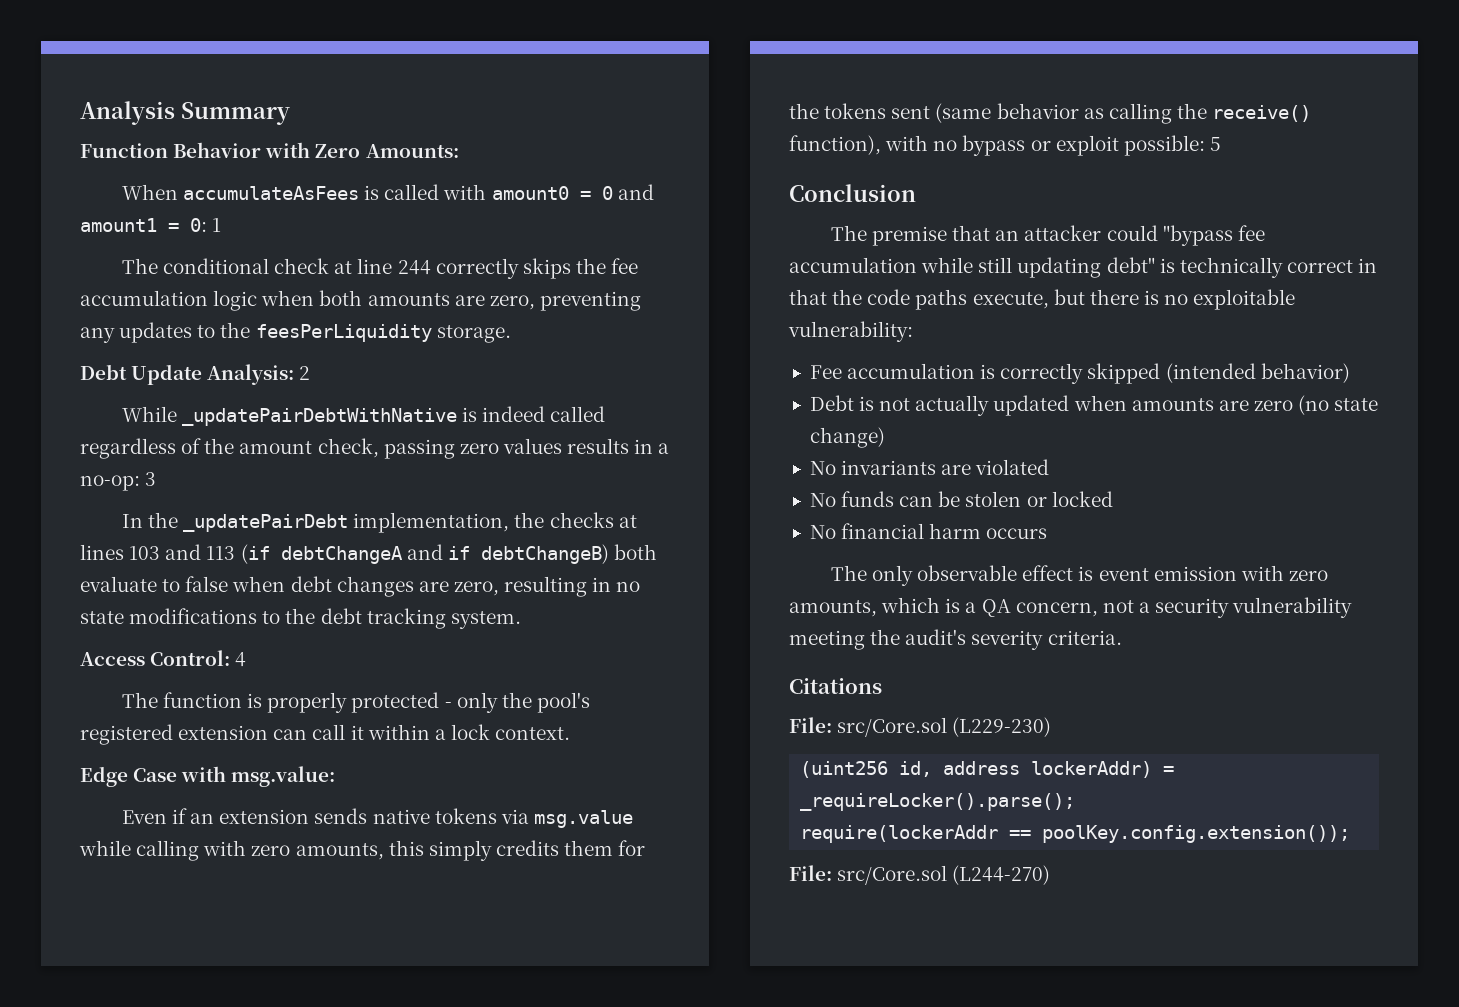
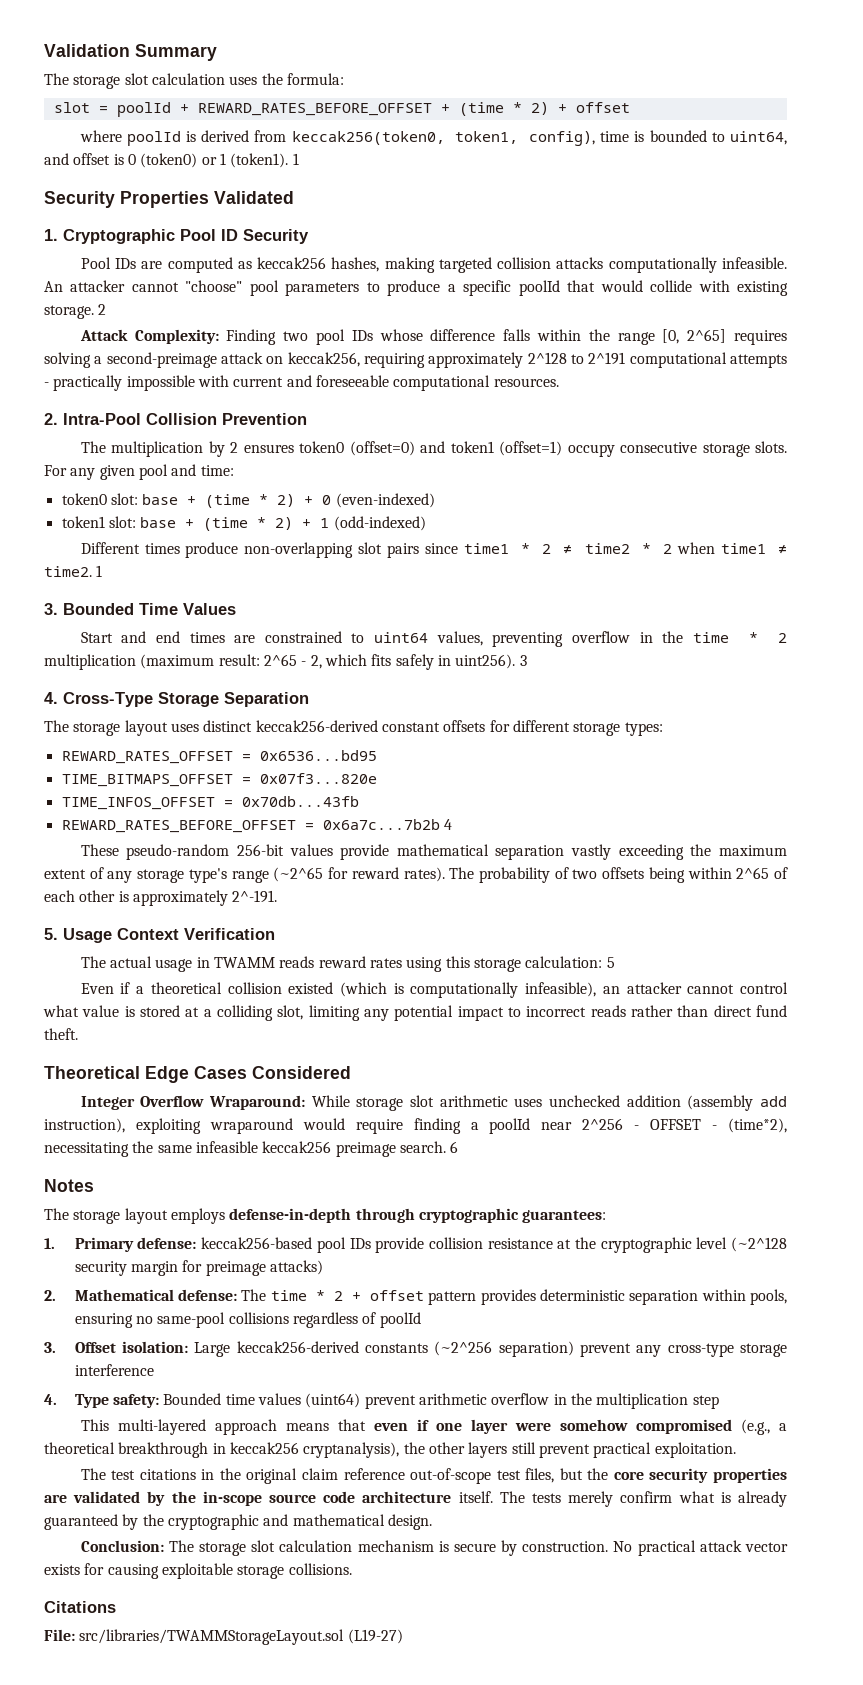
- Analysis Summary
+ Validation Summary
- Function Behavior with Zero Amounts:
- When accumulateAsFees is called with amount0 = 0 and amount1 = 0: 1
- The conditional check at line 244 correctly skips the fee accumulation logic when both amounts are zero, preventing any updates to the feesPerLiquidity storage.
- Debt Update Analysis: 2
- While _updatePairDebtWithNative is indeed called regardless of the amount check, passing zero values results in a no-op: 3
- In the _updatePairDebt implementation, the checks at lines 103 and 113 (if debtChangeA and if debtChangeB) both evaluate to false when debt changes are zero, resulting in no state modifications to the debt tracking system.
- Access Control: 4
- The function is properly protected - only the pool's registered extension can call it within a lock context.
- Edge Case with msg.value:
- Even if an extension sends native tokens via msg.value while calling with zero amounts, this simply credits them for the tokens sent (same behavior as calling the receive() function), with no bypass or exploit possible: 5
- Conclusion
- The premise that an attacker could "bypass fee accumulation while still updating debt" is technically correct in that the code paths execute, but there is no exploitable vulnerability:
- Fee accumulation is correctly skipped (intended behavior)
- Debt is not actually updated when amounts are zero (no state change)
- No invariants are violated
- No funds can be stolen or locked
- No financial harm occurs
- The only observable effect is event emission with zero amounts, which is a QA concern, not a security vulnerability meeting the audit's severity criteria.
+ The storage slot calculation uses the formula:
+ slot = poolId + REWARD_RATES_BEFORE_OFFSET + (time * 2) + offset
+ where poolId is derived from keccak256(token0, token1, config), time is bounded to uint64, and offset is 0 (token0) or 1 (token1). 1
+ Security Properties Validated
+ 1. Cryptographic Pool ID Security
+ Pool IDs are computed as keccak256 hashes, making targeted collision attacks computationally infeasible. An attacker cannot "choose" pool parameters to produce a specific poolId that would collide with existing storage. 2
+ Attack Complexity: Finding two pool IDs whose difference falls within the range [0, 2^65] requires solving a second-preimage attack on keccak256, requiring approximately 2^128 to 2^191 computational attempts - practically impossible with current and foreseeable computational resources.
+ 2. Intra-Pool Collision Prevention
+ The multiplication by 2 ensures token0 (offset=0) and token1 (offset=1) occupy consecutive storage slots. For any given pool and time:
+ token0 slot: base + (time * 2) + 0 (even-indexed)
+ token1 slot: base + (time * 2) + 1 (odd-indexed)
+ Different times produce non-overlapping slot pairs since time1 * 2 ≠ time2 * 2 when time1 ≠ time2. 1
+ 3. Bounded Time Values
+ Start and end times are constrained to uint64 values, preventing overflow in the time * 2 multiplication (maximum result: 2^65 - 2, which fits safely in uint256). 3
+ 4. Cross-Type Storage Separation
+ The storage layout uses distinct keccak256-derived constant offsets for different storage types:
+ REWARD_RATES_OFFSET = 0x6536...bd95
+ TIME_BITMAPS_OFFSET = 0x07f3...820e
+ TIME_INFOS_OFFSET = 0x70db...43fb
+ REWARD_RATES_BEFORE_OFFSET = 0x6a7c...7b2b 4
+ These pseudo-random 256-bit values provide mathematical separation vastly exceeding the maximum extent of any storage type's range (~2^65 for reward rates). The probability of two offsets being within 2^65 of each other is approximately 2^-191.
+ 5. Usage Context Verification
+ The actual usage in TWAMM reads reward rates using this storage calculation: 5
+ Even if a theoretical collision existed (which is computationally infeasible), an attacker cannot control what value is stored at a colliding slot, limiting any potential impact to incorrect reads rather than direct fund theft.
+ Theoretical Edge Cases Considered
+ Integer Overflow Wraparound: While storage slot arithmetic uses unchecked addition (assembly add instruction), exploiting wraparound would require finding a poolId near 2^256 - OFFSET - (time*2), necessitating the same infeasible keccak256 preimage search. 6
+ Notes
+ The storage layout employs defense-in-depth through cryptographic guarantees:
+ 1. Primary defense: keccak256-based pool IDs provide collision resistance at the cryptographic level (~2^128 security margin for preimage attacks)
+ 2. Mathematical defense: The time * 2 + offset pattern provides deterministic separation within pools, ensuring no same-pool collisions regardless of poolId
+ 3. Offset isolation: Large keccak256-derived constants (~2^256 separation) prevent any cross-type storage interference
+ 4. Type safety: Bounded time values (uint64) prevent arithmetic overflow in the multiplication step
+ This multi-layered approach means that even if one layer were somehow compromised (e.g., a theoretical breakthrough in keccak256 cryptanalysis), the other layers still prevent practical exploitation.
+ The test citations in the original claim reference out-of-scope test files, but the core security properties are validated by the in-scope source code architecture itself. The tests merely confirm what is already guaranteed by the cryptographic and mathematical design.
+ Conclusion: The storage slot calculation mechanism is secure by construction. No practical attack vector exists for causing exploitable storage collisions.
  Citations
- File: src/Core.sol (L229-230)
- (uint256 id, address lockerAddr) = _requireLocker().parse();
- require(lockerAddr == poolKey.config.extension());
- File: src/Core.sol (L244-270)
+ File: src/libraries/TWAMMStorageLayout.sol (L19-27)

